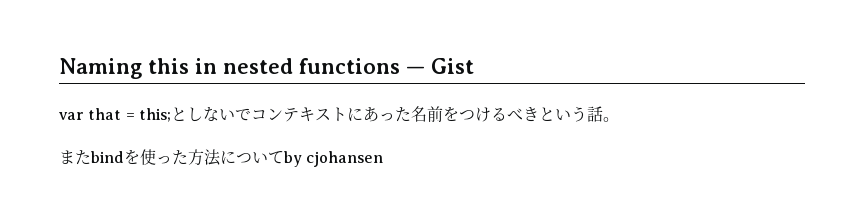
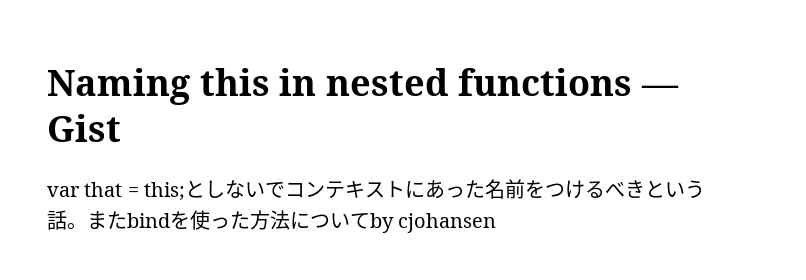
- var that = this;としないでコンテキストにあった名前をつけるべきという話。
- またbindを使った方法についてby cjohansen
+ var that = this;としないでコンテキストにあった名前をつけるべきという話。またbindを使った方法についてby cjohansen

